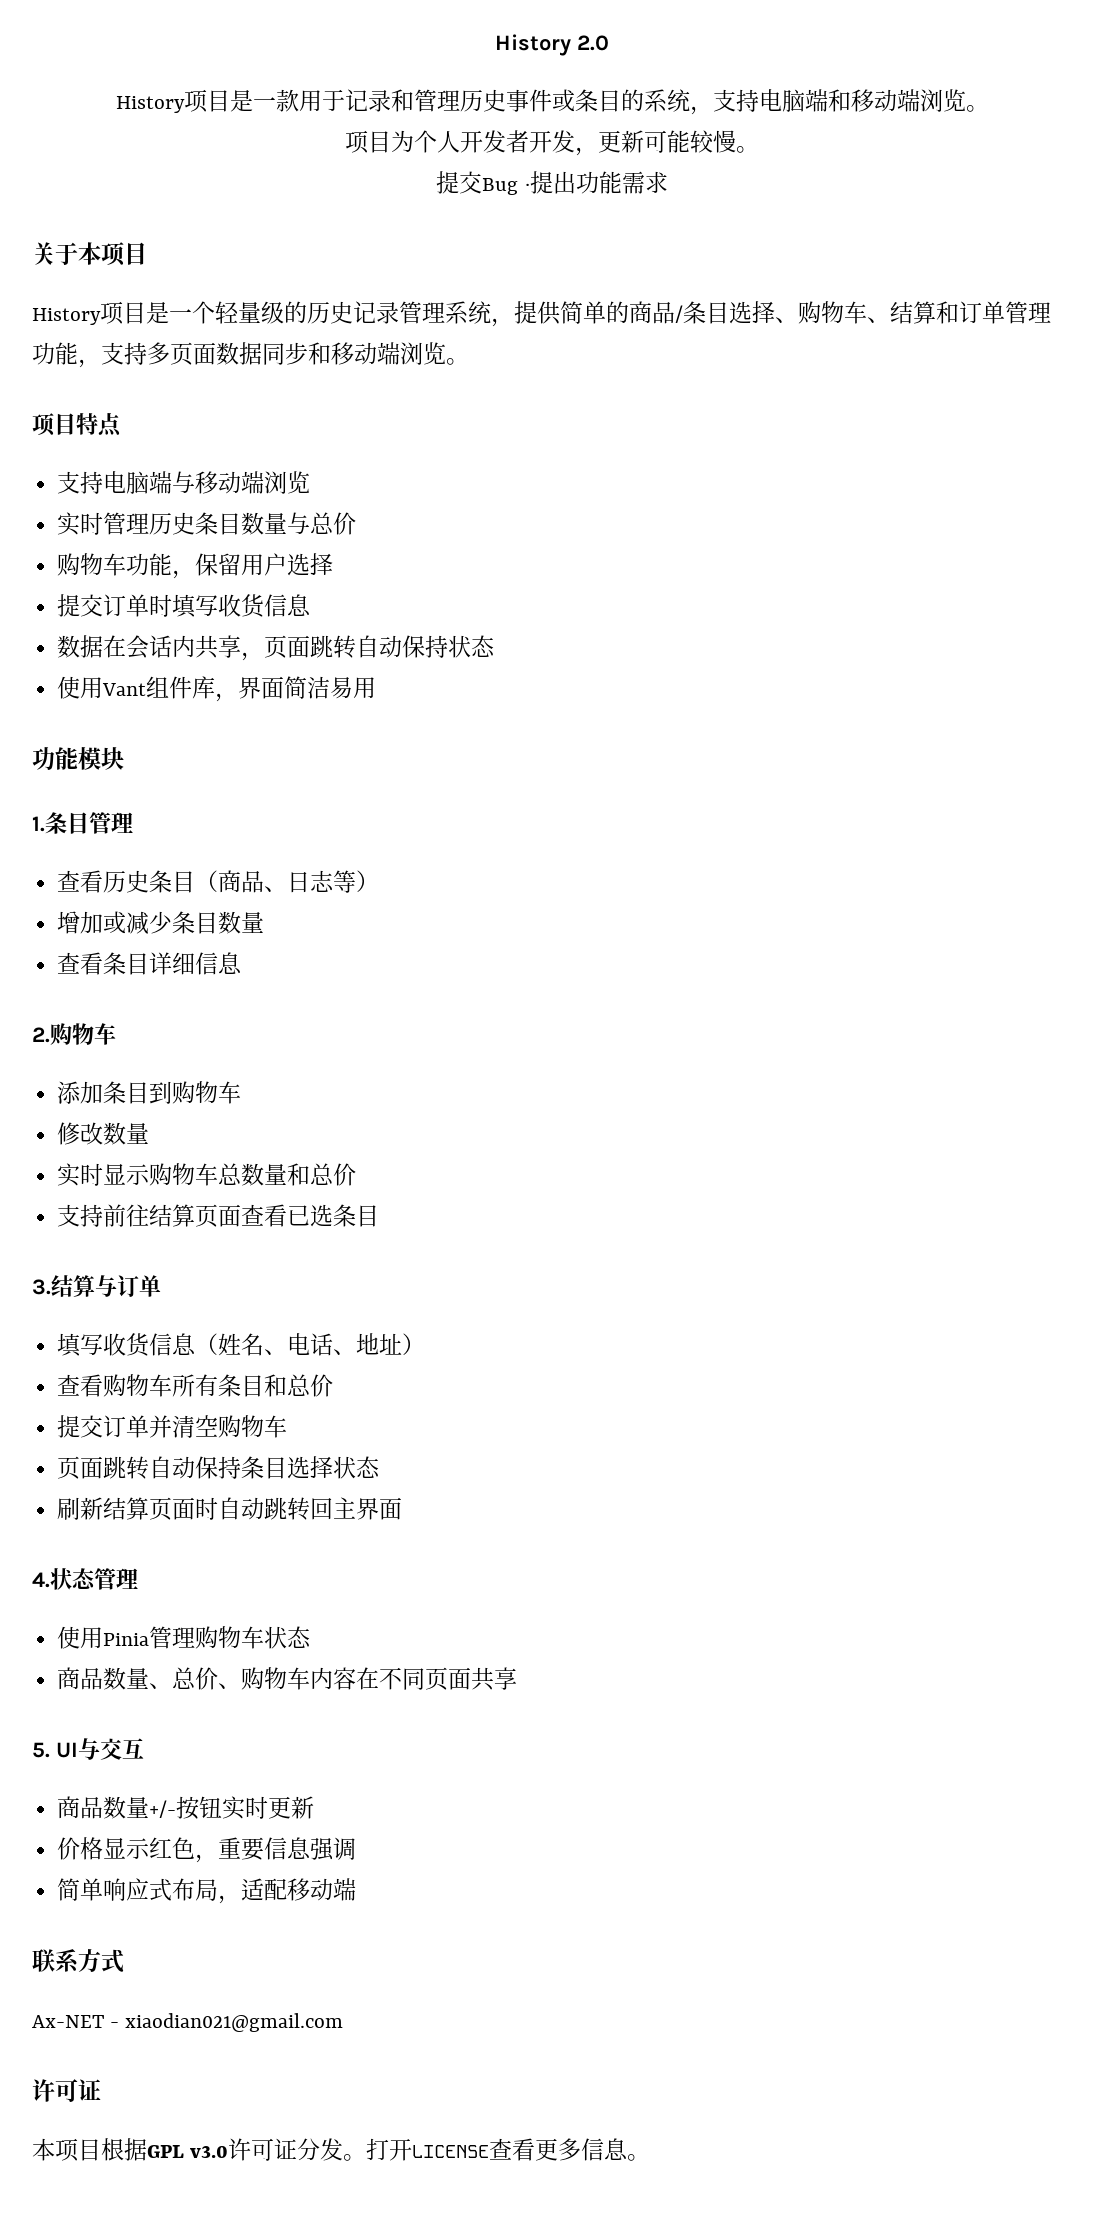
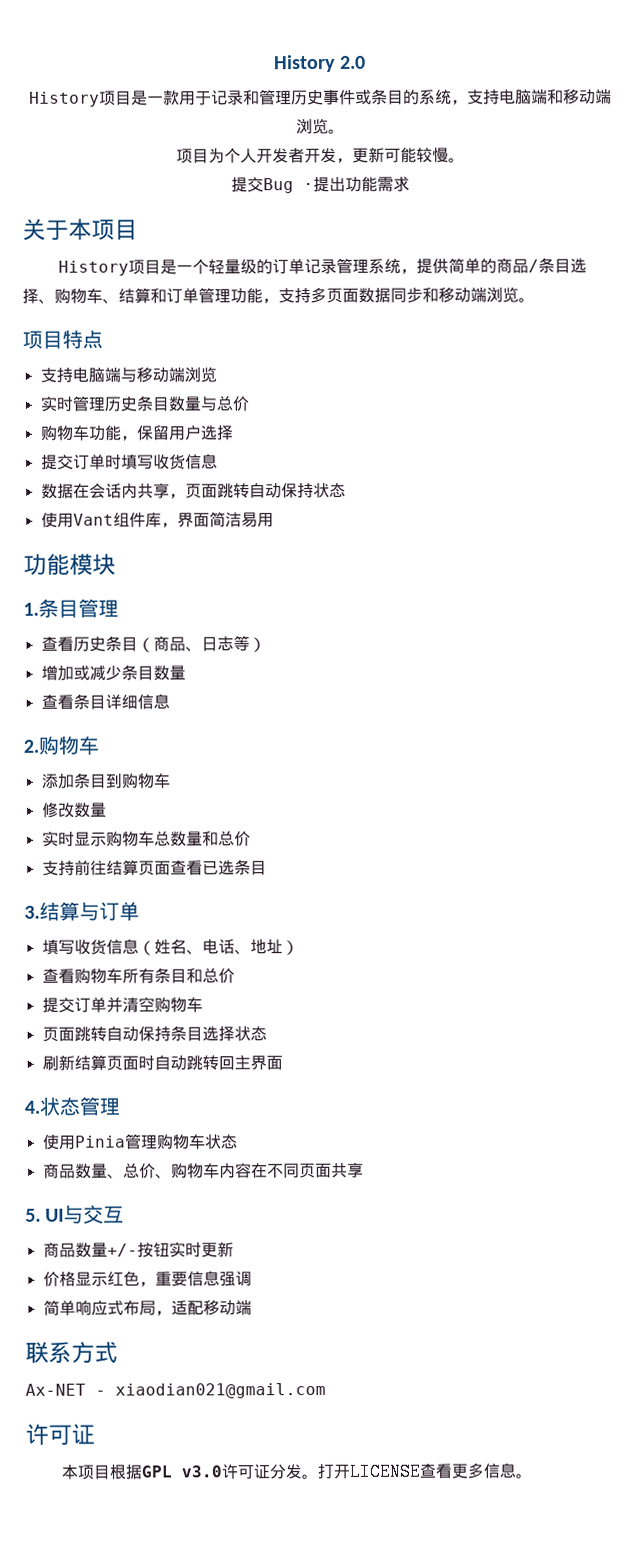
- History项目是一个轻量级的历史记录管理系统，提供简单的商品/条目选择、购物车、结算和订单管理功能，支持多页面数据同步和移动端浏览。
+ History项目是一个轻量级的订单记录管理系统，提供简单的商品/条目选择、购物车、结算和订单管理功能，支持多页面数据同步和移动端浏览。

